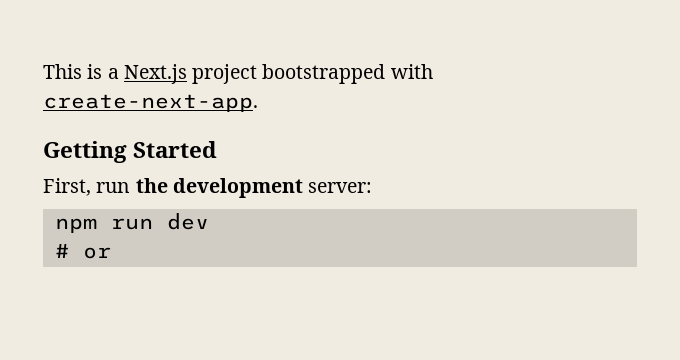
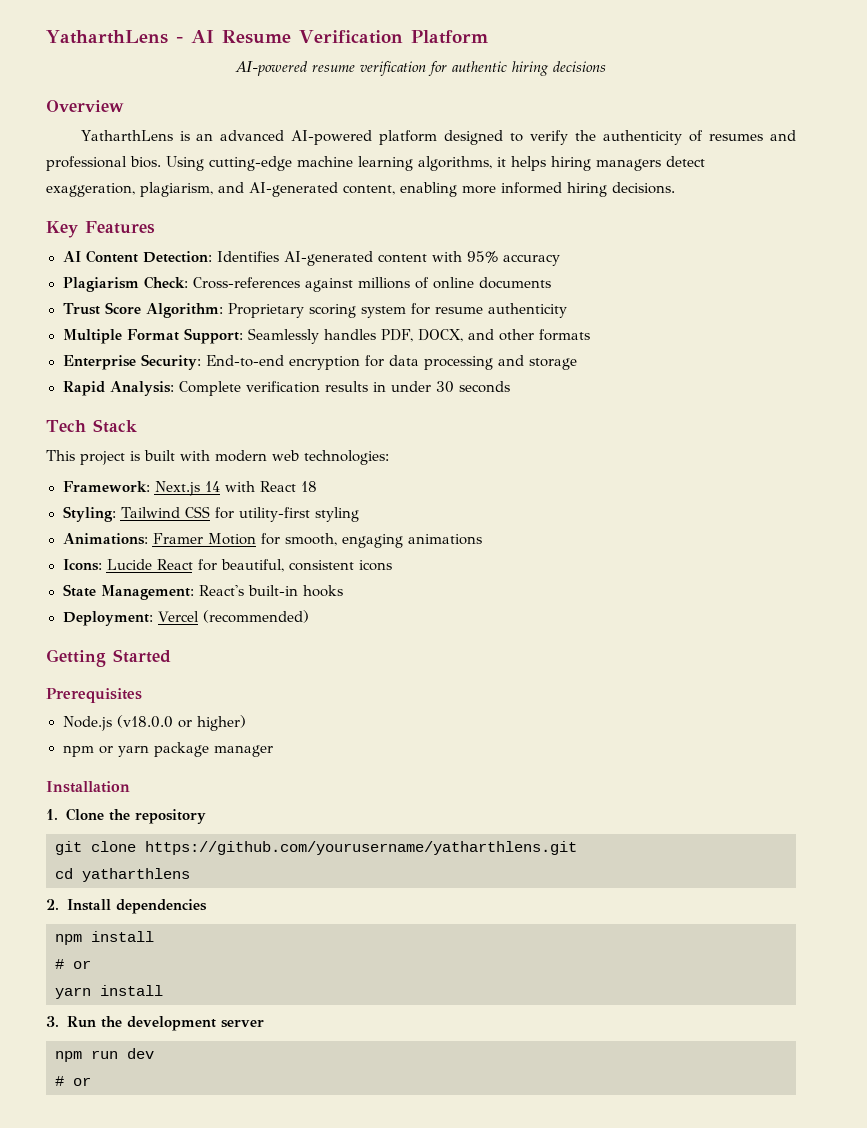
- This is a Next.js project bootstrapped with create-next-app.
+ YatharthLens - AI Resume Verification Platform
+ AI-powered resume verification for authentic hiring decisions
+ Overview
+ YatharthLens is an advanced AI-powered platform designed to verify the authenticity of resumes and professional bios. Using cutting-edge machine learning algorithms, it helps hiring managers detect exaggeration, plagiarism, and AI-generated content, enabling more informed hiring decisions.
+ Key Features
+ AI Content Detection: Identifies AI-generated content with 95% accuracy
+ Plagiarism Check: Cross-references against millions of online documents
+ Trust Score Algorithm: Proprietary scoring system for resume authenticity
+ Multiple Format Support: Seamlessly handles PDF, DOCX, and other formats
+ Enterprise Security: End-to-end encryption for data processing and storage
+ Rapid Analysis: Complete verification results in under 30 seconds
+ Tech Stack
+ This project is built with modern web technologies:
+ Framework: Next.js 14 with React 18
+ Styling: Tailwind CSS for utility-first styling
+ Animations: Framer Motion for smooth, engaging animations
+ Icons: Lucide React for beautiful, consistent icons
+ State Management: React's built-in hooks
+ Deployment: Vercel (recommended)
  Getting Started
- First, run the development server:
+ Prerequisites
+ Node.js (v18.0.0 or higher)
+ npm or yarn package manager
+ Installation
+ 1. Clone the repository
+ git clone https://github.com/yourusername/yatharthlens.git
+ cd yatharthlens
+ 2. Install dependencies
+ npm install
+ # or
+ yarn install
+ 3. Run the development server

